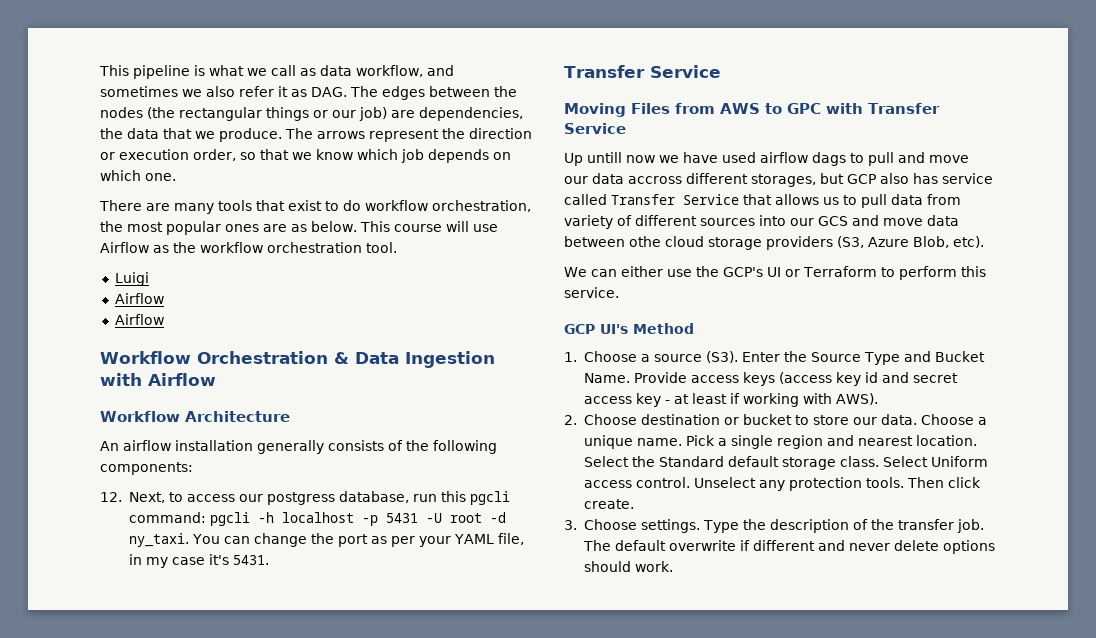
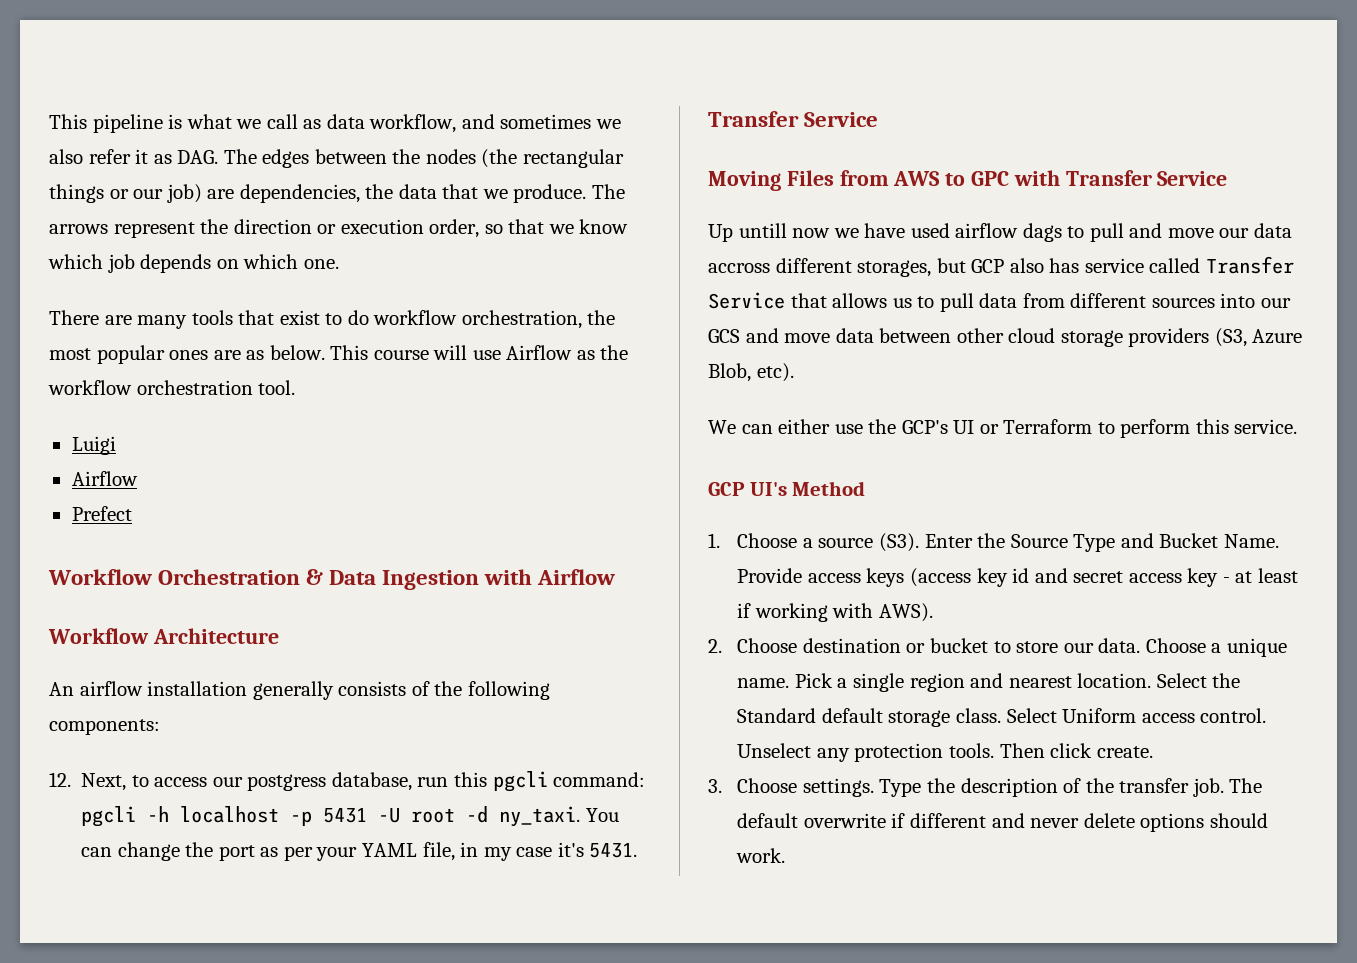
  Luigi
  Airflow
- Airflow
+ Prefect
- Up untill now we have used airflow dags to pull and move our data accross different storages, but GCP also has service called Transfer Service that allows us to pull data from variety of different sources into our GCS and move data between othe cloud storage providers (S3, Azure Blob, etc).
+ Up untill now we have used airflow dags to pull and move our data accross different storages, but GCP also has service called Transfer Service that allows us to pull data from different sources into our GCS and move data between other cloud storage providers (S3, Azure Blob, etc).

